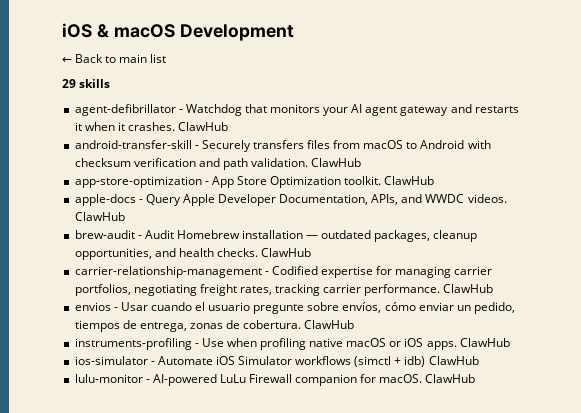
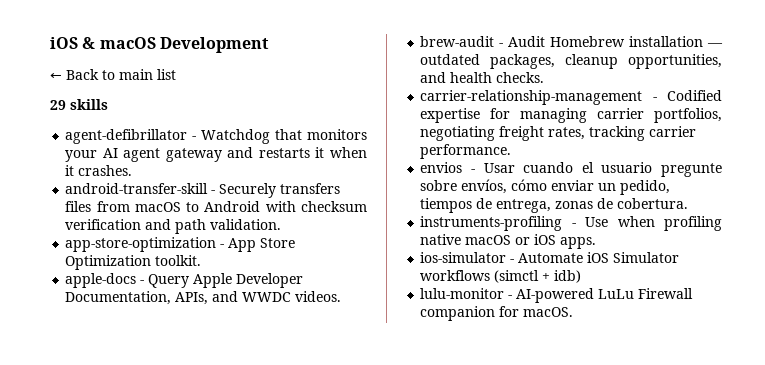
- agent-defibrillator - Watchdog that monitors your AI agent gateway and restarts it when it crashes. ClawHub
+ agent-defibrillator - Watchdog that monitors your AI agent gateway and restarts it when it crashes.
- android-transfer-skill - Securely transfers files from macOS to Android with checksum verification and path validation. ClawHub
+ android-transfer-skill - Securely transfers files from macOS to Android with checksum verification and path validation.
- app-store-optimization - App Store Optimization toolkit. ClawHub
+ app-store-optimization - App Store Optimization toolkit.
- apple-docs - Query Apple Developer Documentation, APIs, and WWDC videos. ClawHub
+ apple-docs - Query Apple Developer Documentation, APIs, and WWDC videos.
- brew-audit - Audit Homebrew installation — outdated packages, cleanup opportunities, and health checks. ClawHub
+ brew-audit - Audit Homebrew installation — outdated packages, cleanup opportunities, and health checks.
- carrier-relationship-management - Codified expertise for managing carrier portfolios, negotiating freight rates, tracking carrier performance. ClawHub
+ carrier-relationship-management - Codified expertise for managing carrier portfolios, negotiating freight rates, tracking carrier performance.
- envios - Usar cuando el usuario pregunte sobre envíos, cómo enviar un pedido, tiempos de entrega, zonas de cobertura. ClawHub
+ envios - Usar cuando el usuario pregunte sobre envíos, cómo enviar un pedido, tiempos de entrega, zonas de cobertura.
- instruments-profiling - Use when profiling native macOS or iOS apps. ClawHub
+ instruments-profiling - Use when profiling native macOS or iOS apps.
- ios-simulator - Automate iOS Simulator workflows (simctl + idb) ClawHub
+ ios-simulator - Automate iOS Simulator workflows (simctl + idb)
- lulu-monitor - AI-powered LuLu Firewall companion for macOS. ClawHub
+ lulu-monitor - AI-powered LuLu Firewall companion for macOS.

